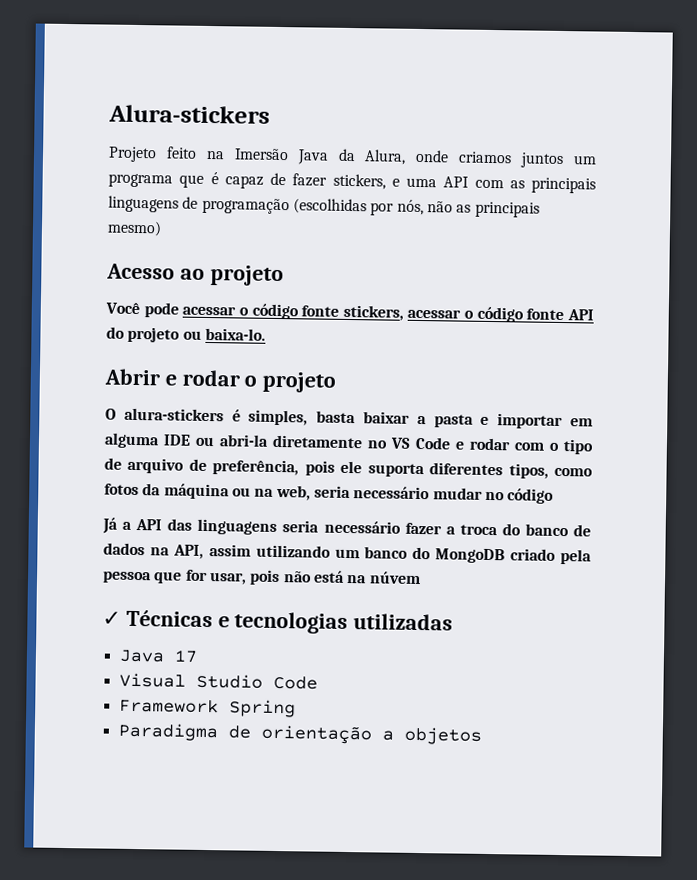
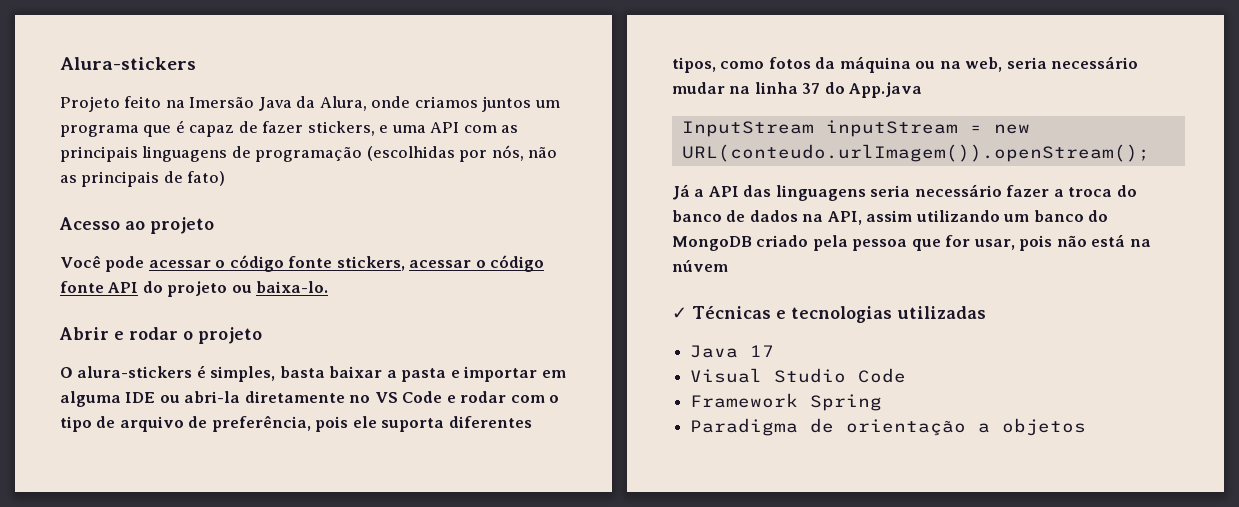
- Projeto feito na Imersão Java da Alura, onde criamos juntos um programa que é capaz de fazer stickers, e uma API com as principais linguagens de programação (escolhidas por nós, não as principais mesmo)
+ Projeto feito na Imersão Java da Alura, onde criamos juntos um programa que é capaz de fazer stickers, e uma API com as principais linguagens de programação (escolhidas por nós, não as principais de fato)
- O alura-stickers é simples, basta baixar a pasta e importar em alguma IDE ou abri-la diretamente no VS Code e rodar com o tipo de arquivo de preferência, pois ele suporta diferentes tipos, como fotos da máquina ou na web, seria necessário mudar no código
+ O alura-stickers é simples, basta baixar a pasta e importar em alguma IDE ou abri-la diretamente no VS Code e rodar com o tipo de arquivo de preferência, pois ele suporta diferentes tipos, como fotos da máquina ou na web, seria necessário mudar na linha 37 do App.java
+ InputStream inputStream = new URL(conteudo.urlImagem()).openStream();

